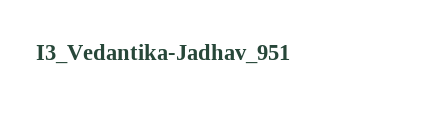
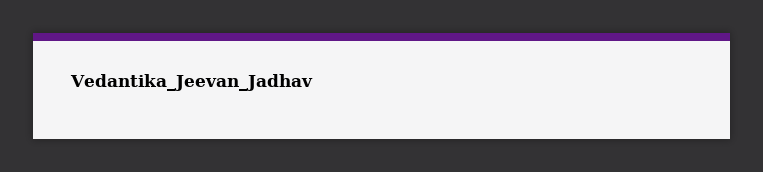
- I3_Vedantika-Jadhav_951
+ Vedantika_Jeevan_Jadhav

